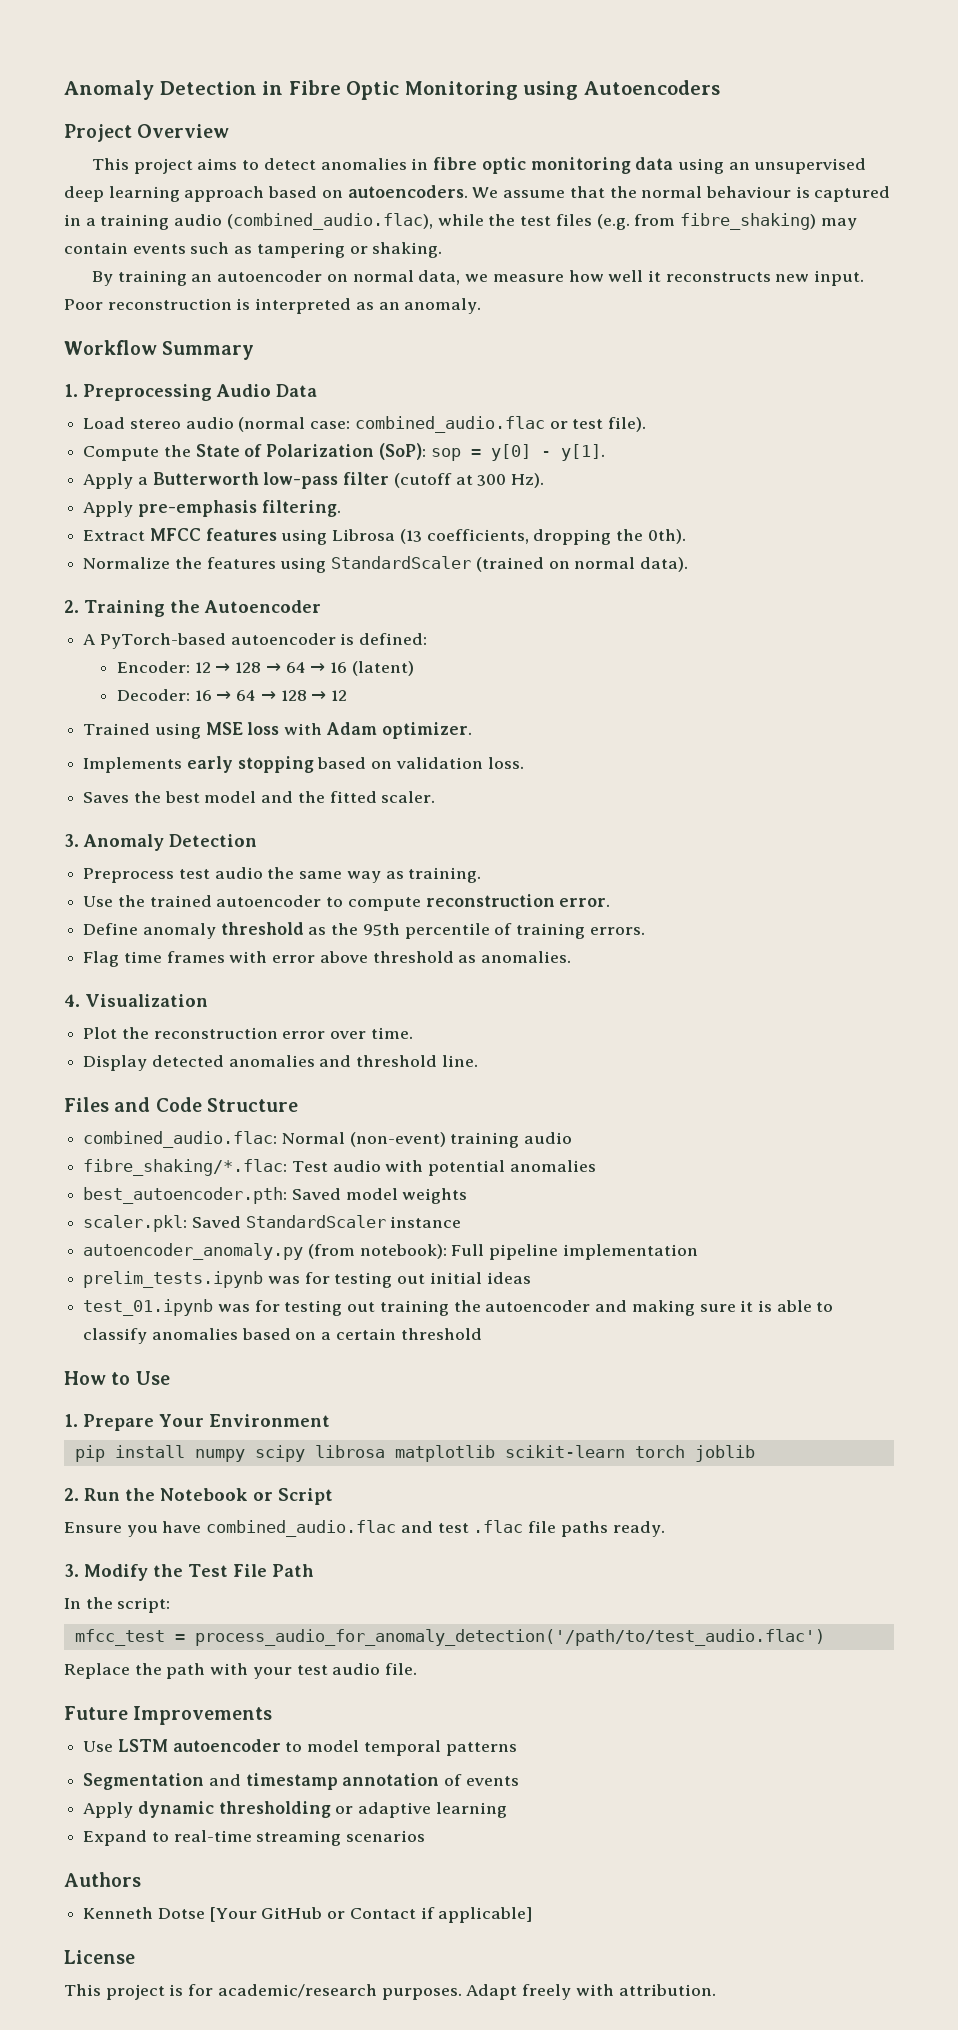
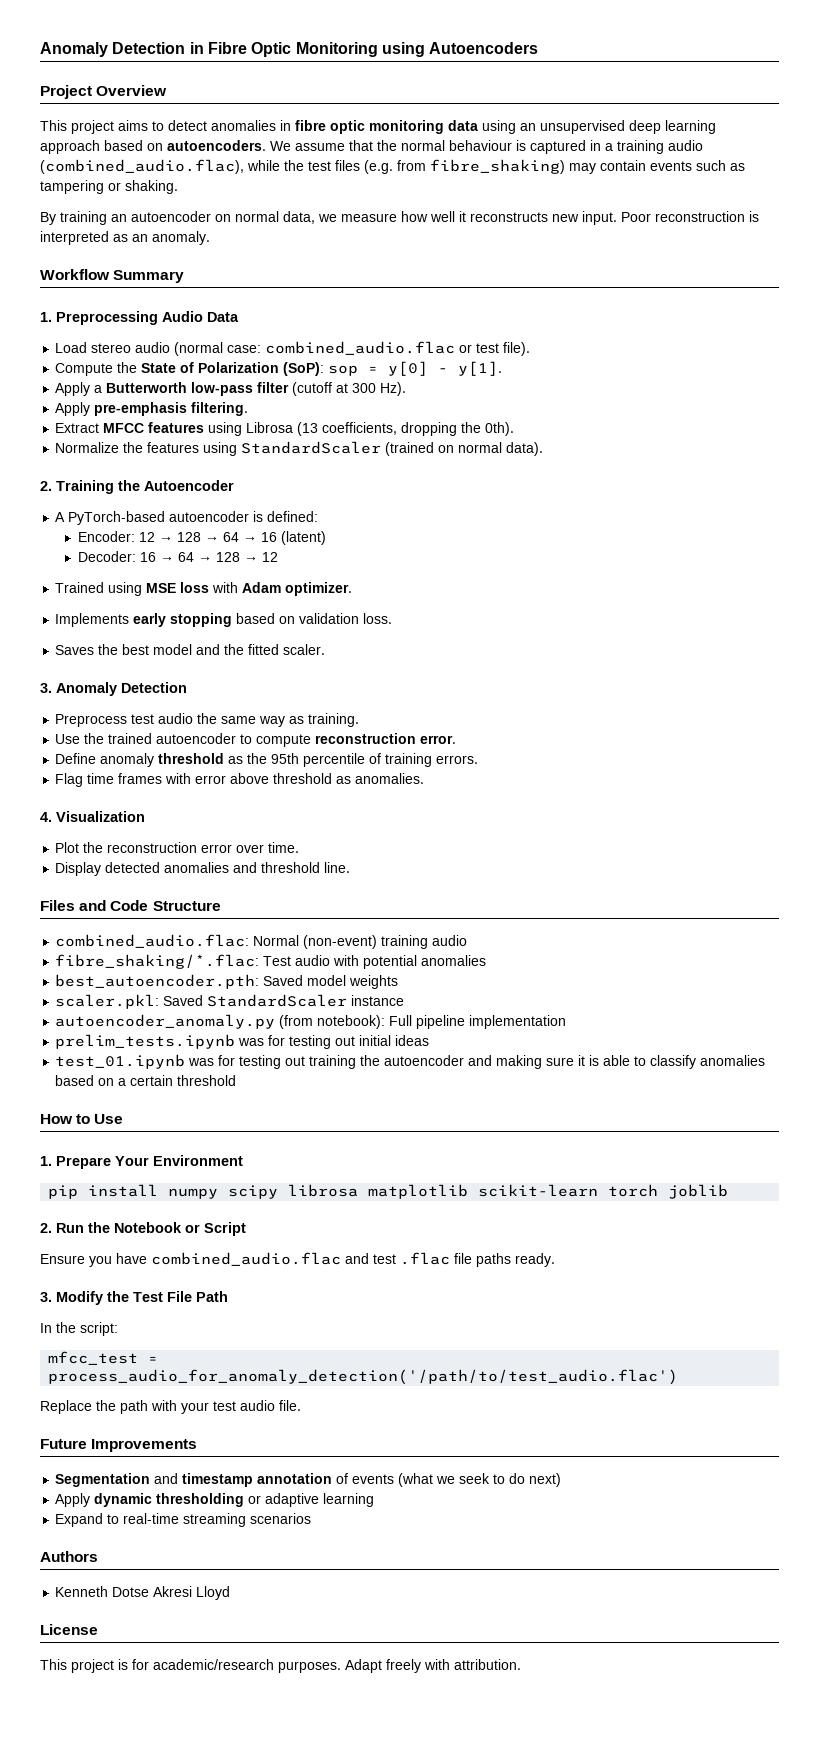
- Use LSTM autoencoder to model temporal patterns
- Segmentation and timestamp annotation of events
+ Segmentation and timestamp annotation of events (what we seek to do next)
- Kenneth Dotse [Your GitHub or Contact if applicable]
+ Kenneth Dotse Akresi Lloyd

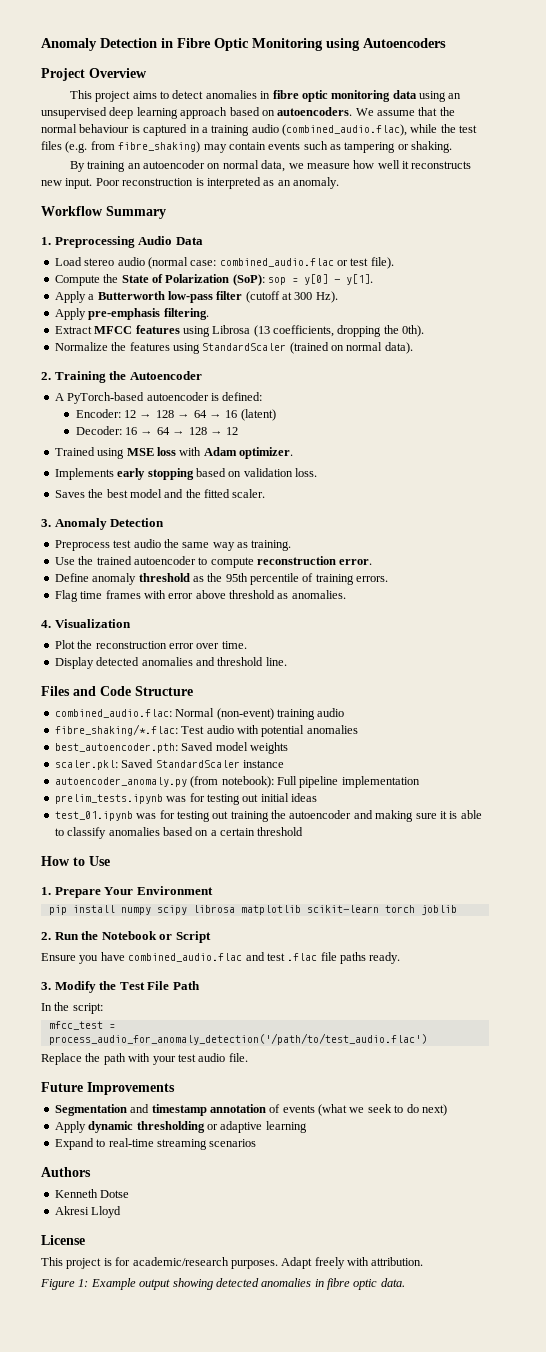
- Kenneth Dotse Akresi Lloyd
+ Kenneth Dotse
+ Akresi Lloyd
+ Figure 1: Example output showing detected anomalies in fibre optic data.

